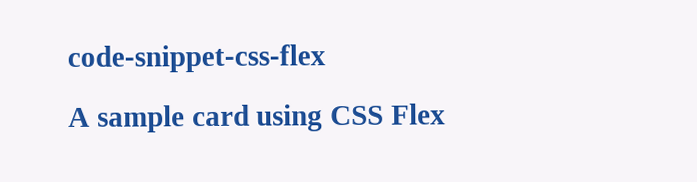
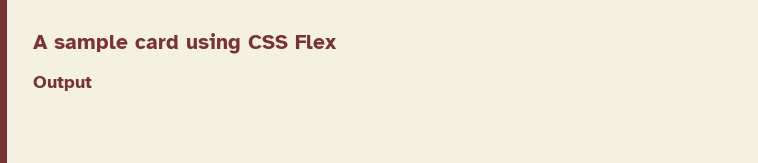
- code-snippet-css-flex
+ Output

